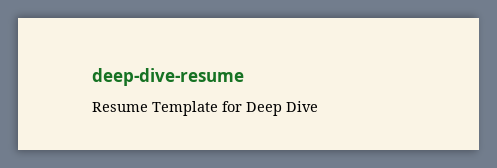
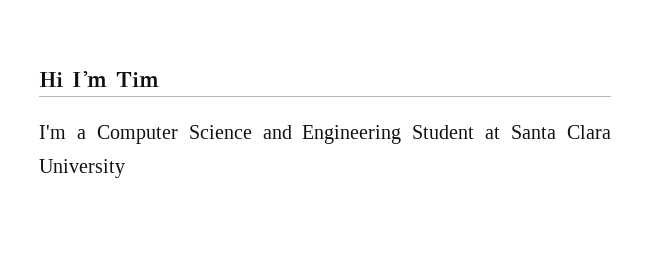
- deep-dive-resume
- Resume Template for Deep Dive
+ Hi I'm Tim
+ I'm a Computer Science and Engineering Student at Santa Clara University

